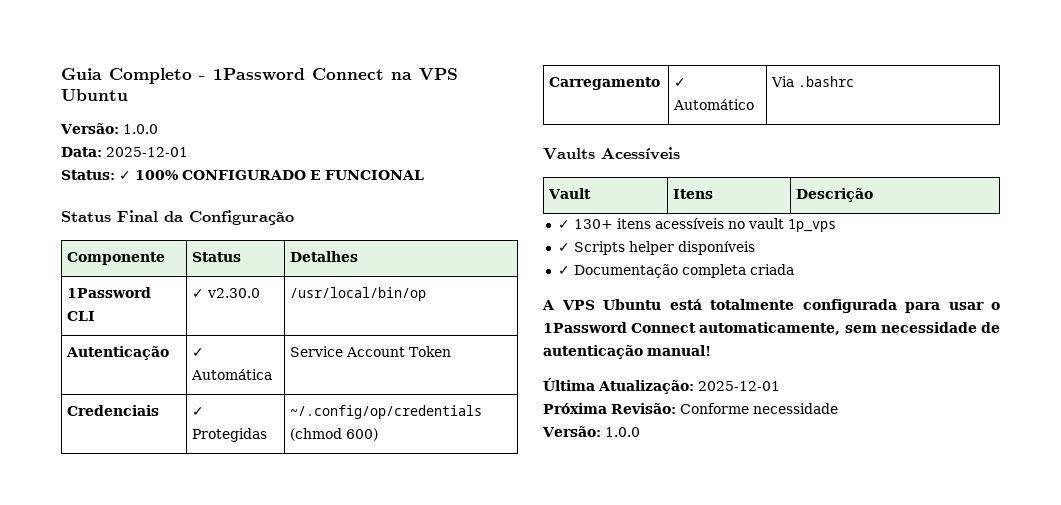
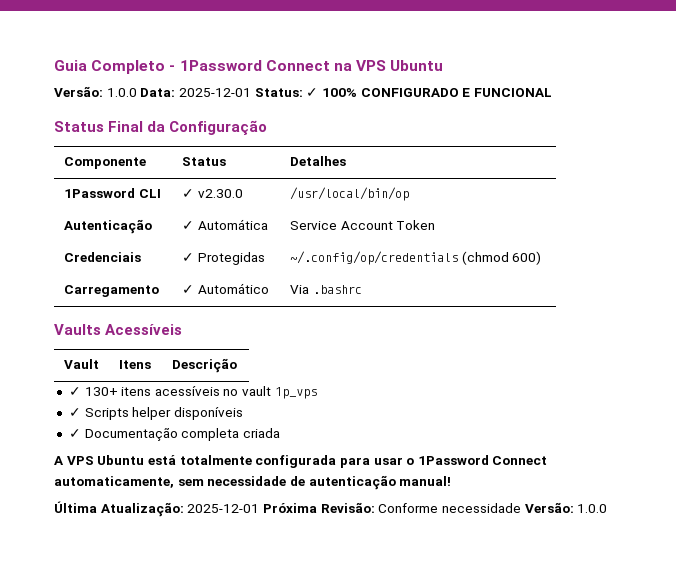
  Guia Completo - 1Password Connect na VPS Ubuntu
- Versão: 1.0.0
- Data: 2025-12-01
- Status: ✓ 100% CONFIGURADO E FUNCIONAL
+ Versão: 1.0.0 Data: 2025-12-01 Status: ✓ 100% CONFIGURADO E FUNCIONAL
- Última Atualização: 2025-12-01
- Próxima Revisão: Conforme necessidade
- Versão: 1.0.0
+ Última Atualização: 2025-12-01 Próxima Revisão: Conforme necessidade Versão: 1.0.0

